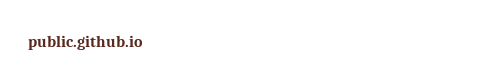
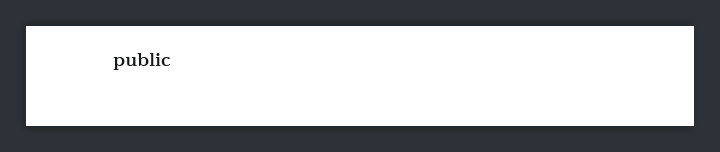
- public.github.io
+ public

